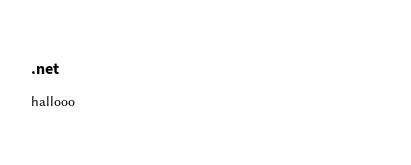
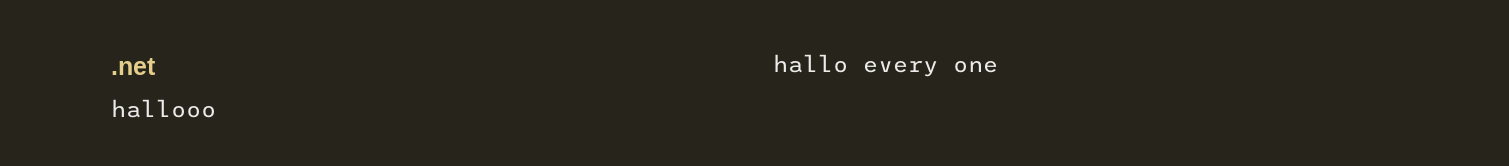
+ hallo every one

